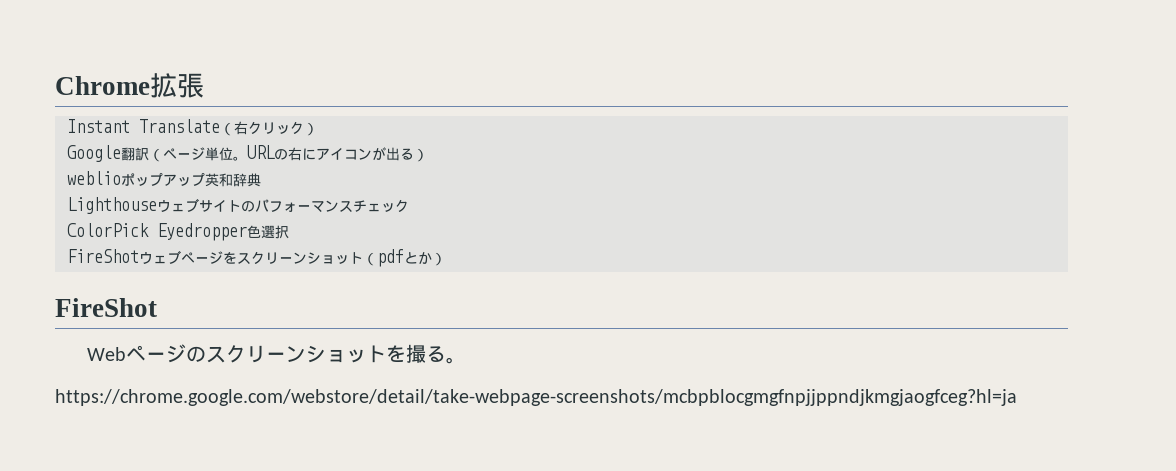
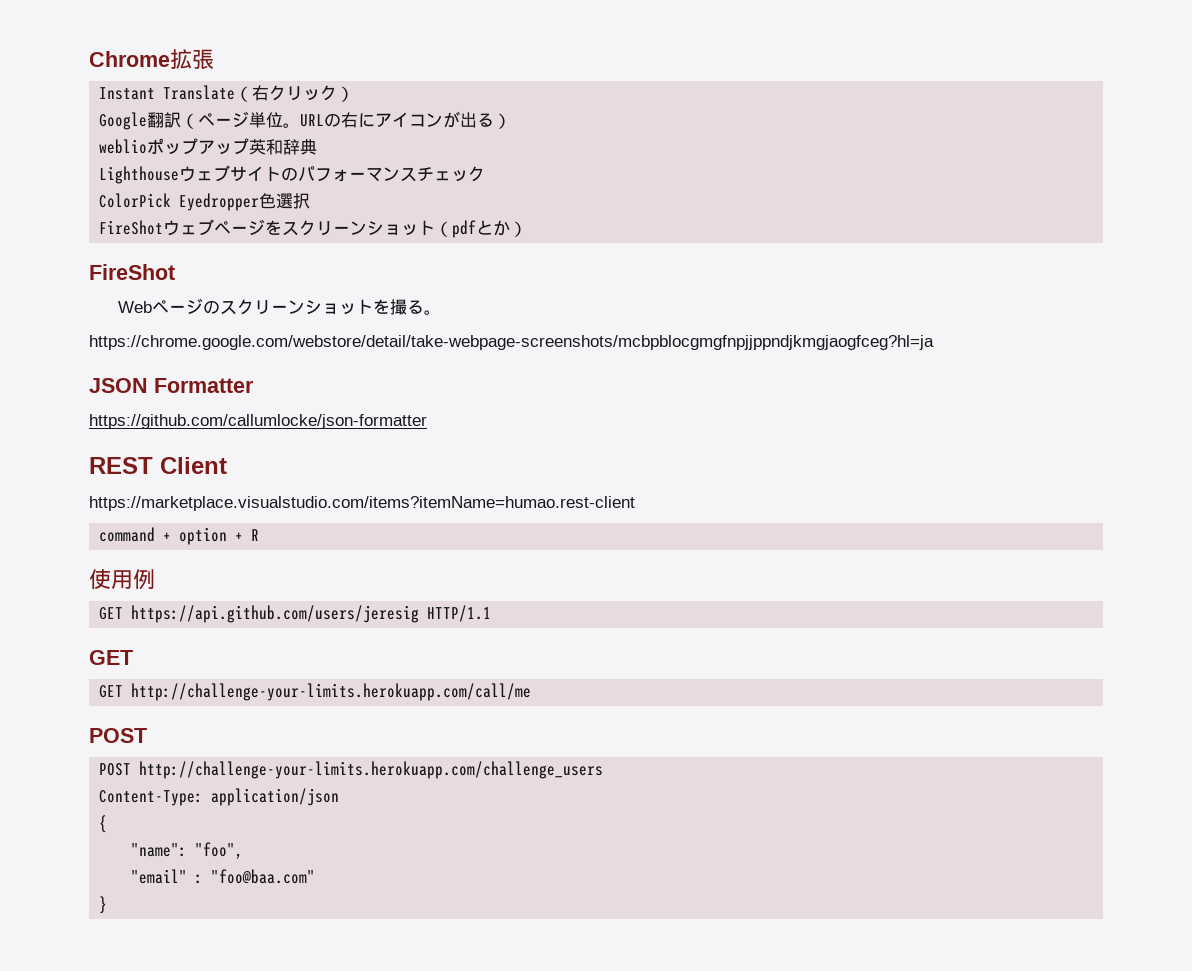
+ JSON Formatter
+ https://github.com/callumlocke/json-formatter
+ REST Client
+ https://marketplace.visualstudio.com/items?itemName=humao.rest-client
+ command + option + R
+ 使用例
+ GET https://api.github.com/users/jeresig HTTP/1.1
+ GET
+ GET http://challenge-your-limits.herokuapp.com/call/me
+ POST
+ POST http://challenge-your-limits.herokuapp.com/challenge_users
+ Content-Type: application/json
+ {
+ "name": "foo",
+ "email" : "foo@baa.com"
+ }

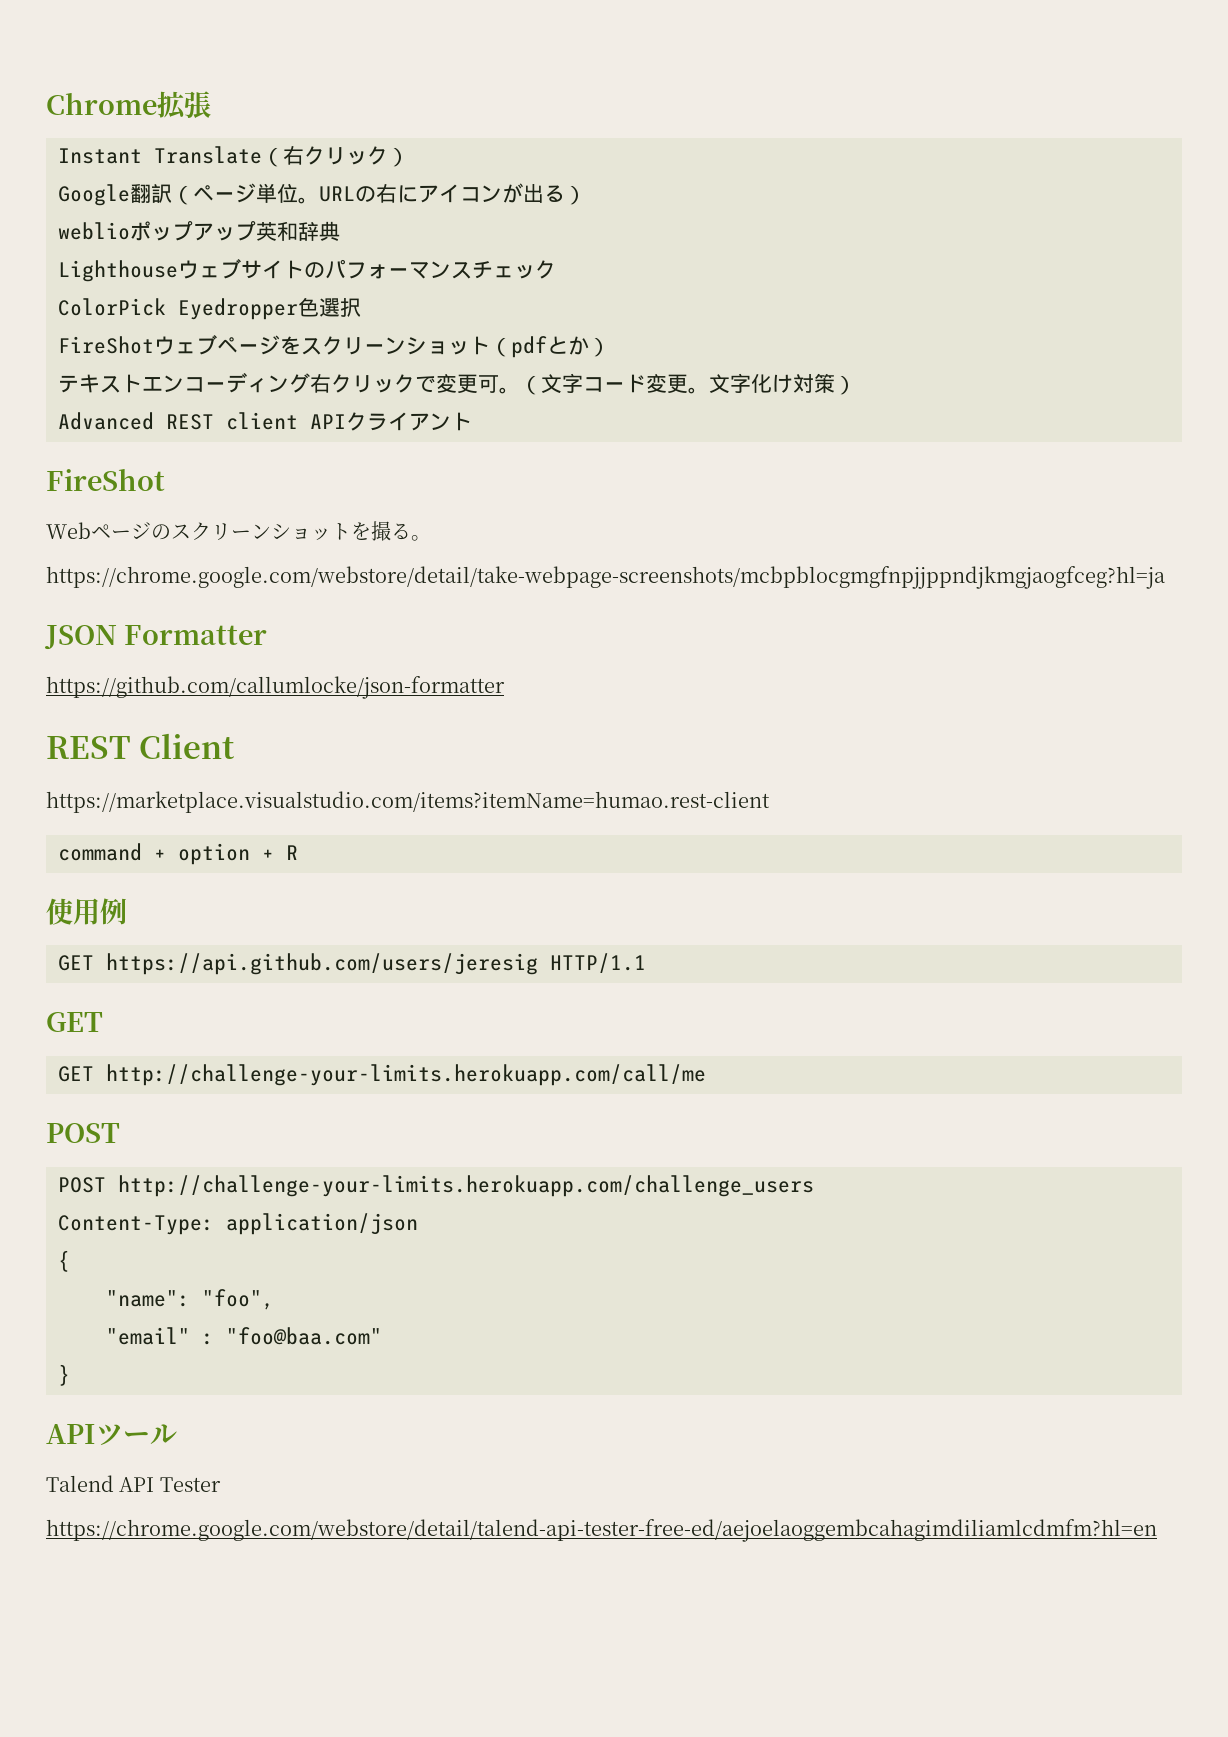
+ テキストエンコーディング右クリックで変更可。（文字コード変更。文字化け対策）
+ Advanced REST client APIクライアント
+ APIツール
+ Talend API Tester
+ https://chrome.google.com/webstore/detail/talend-api-tester-free-ed/aejoelaoggembcahagimdiliamlcdmfm?hl=en

